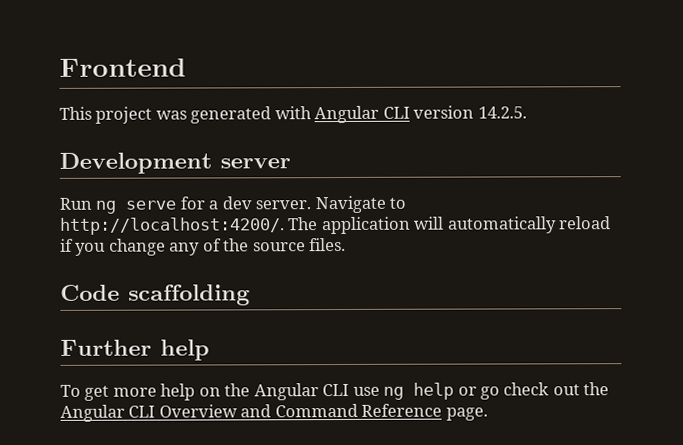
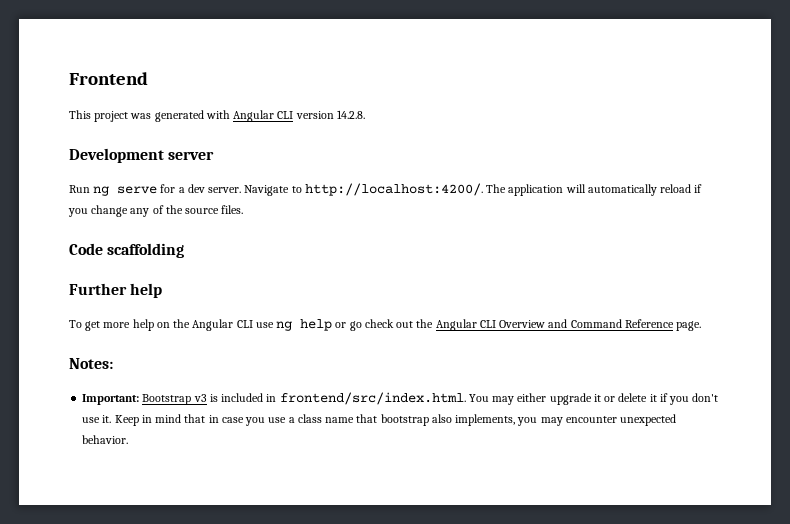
- This project was generated with Angular CLI version 14.2.5.
+ This project was generated with Angular CLI version 14.2.8.
+ Notes:
+ Important: Bootstrap v3 is included in frontend/src/index.html. You may either upgrade it or delete it if you don't use it. Keep in mind that in case you use a class name that bootstrap also implements, you may encounter unexpected behavior.

